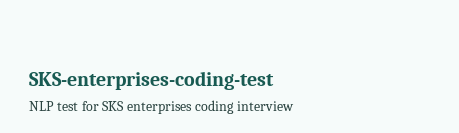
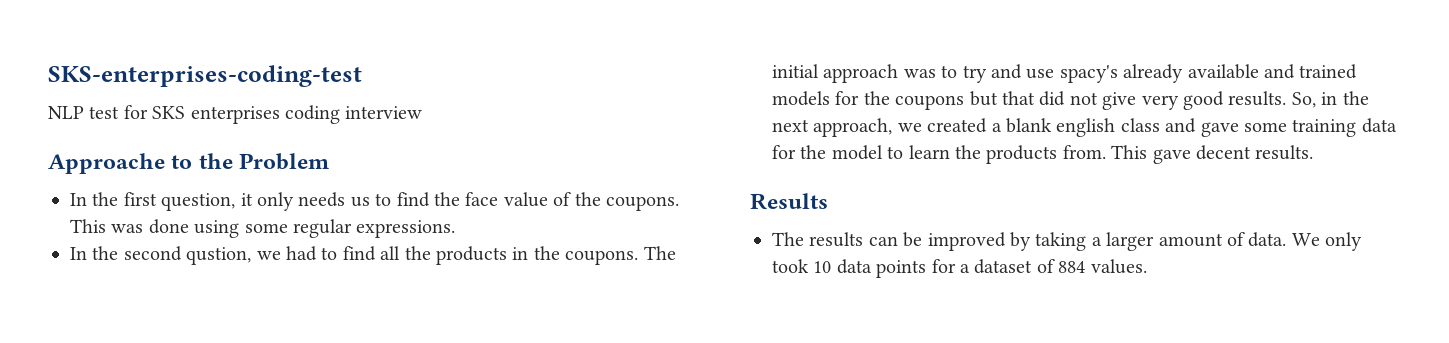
+ Approache to the Problem
+ In the first question, it only needs us to find the face value of the coupons. This was done using some regular expressions.
+ In the second qustion, we had to find all the products in the coupons. The initial approach was to try and use spacy's already available and trained models for the coupons but that did not give very good results. So, in the next approach, we created a blank english class and gave some training data for the model to learn the products from. This gave decent results.
+ Results
+ The results can be improved by taking a larger amount of data. We only took 10 data points for a dataset of 884 values.

